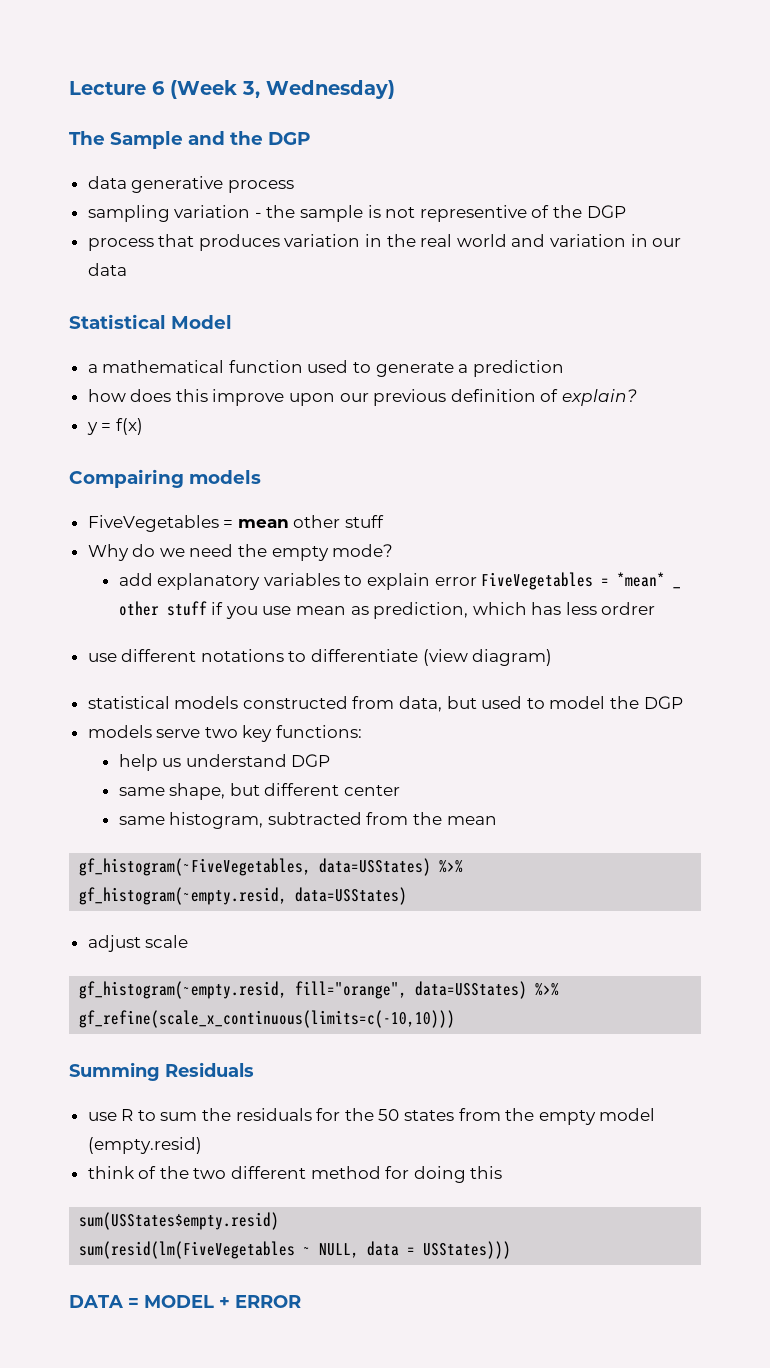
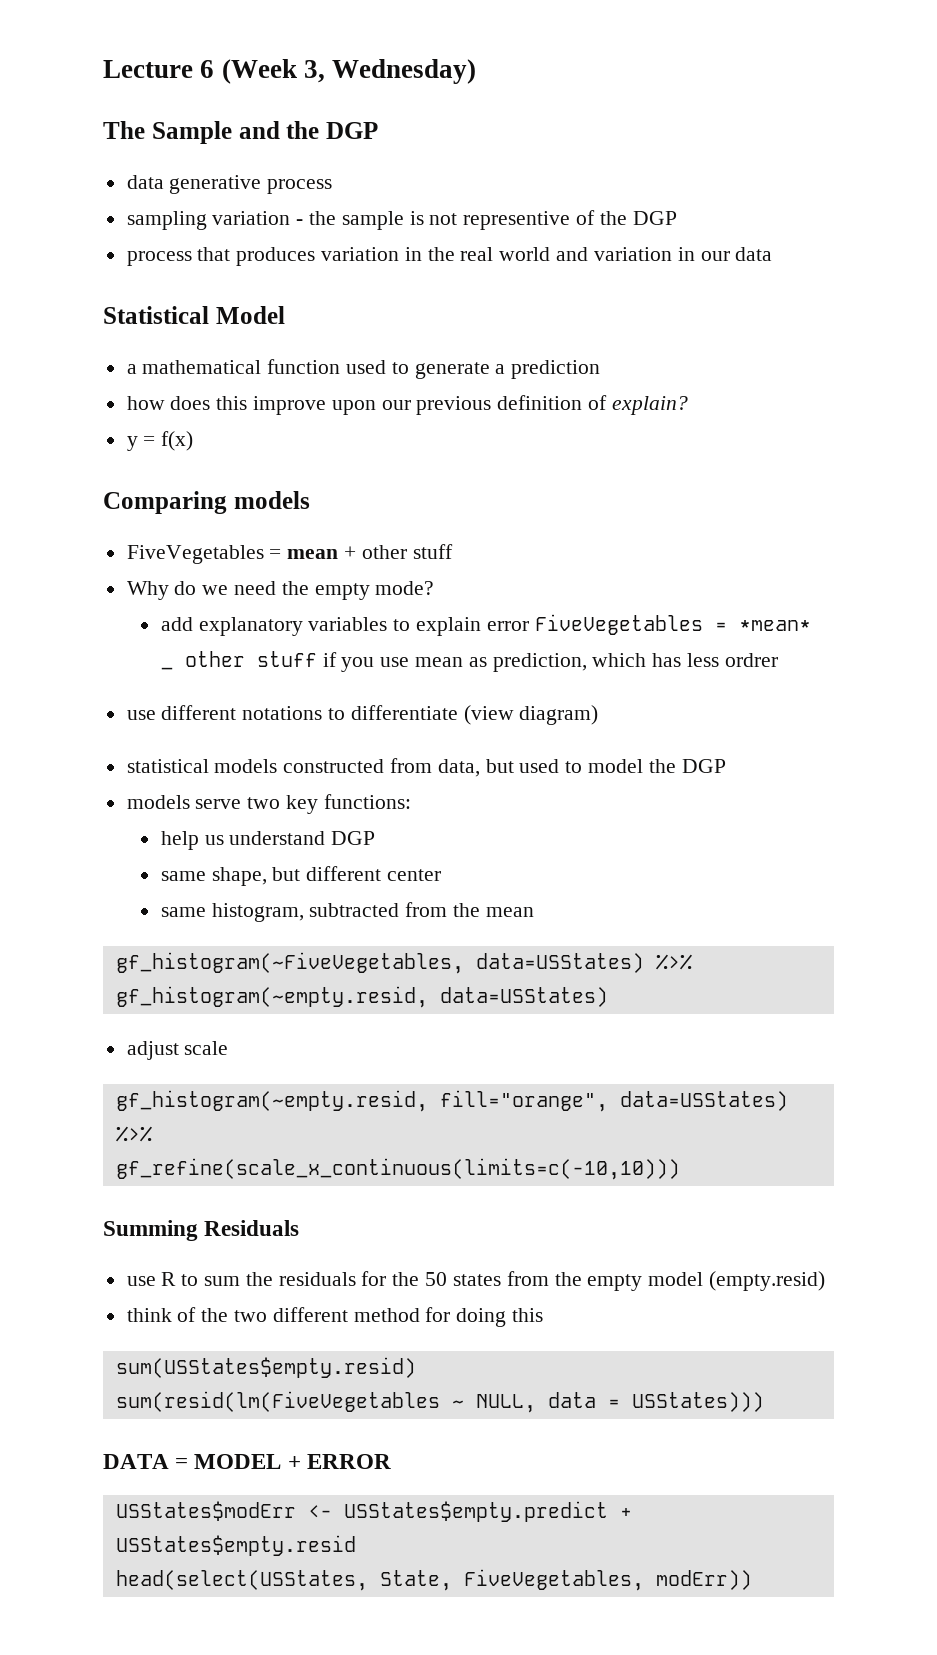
- Compairing models
+ Comparing models
- FiveVegetables = mean other stuff
+ FiveVegetables = mean + other stuff
+ USStates$modErr <- USStates$empty.predict + USStates$empty.resid
+ head(select(USStates, State, FiveVegetables, modErr))

